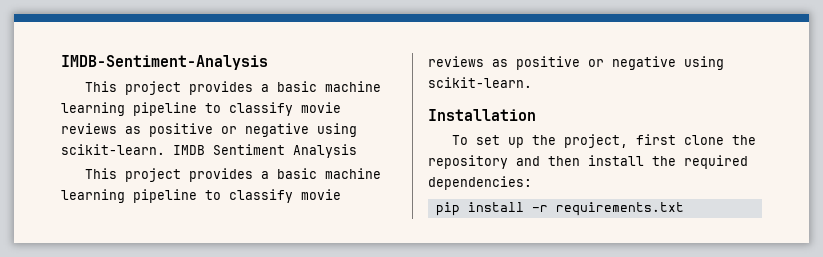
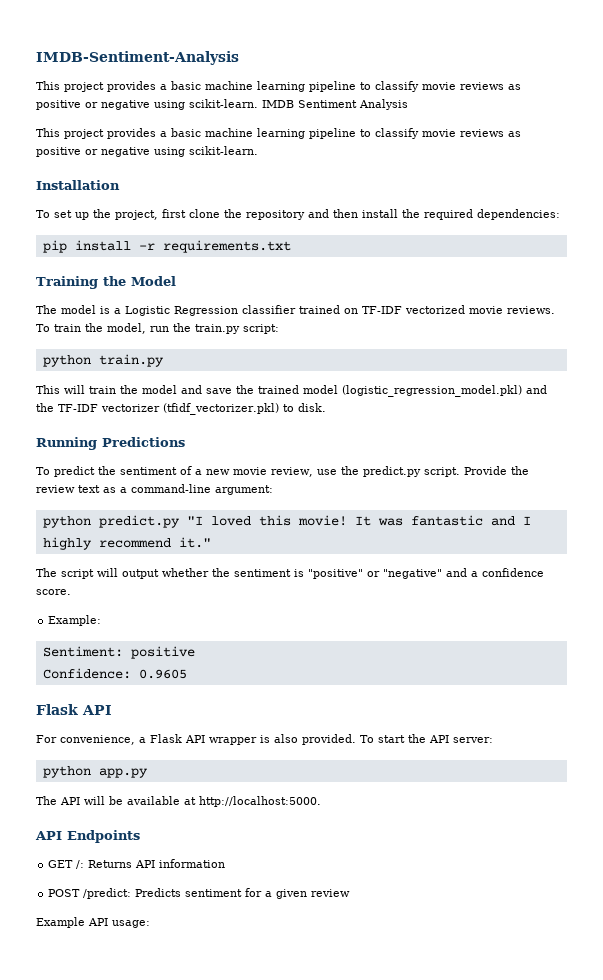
+ Training the Model
+ The model is a Logistic Regression classifier trained on TF-IDF vectorized movie reviews. To train the model, run the train.py script:
+ python train.py
+ This will train the model and save the trained model (logistic_regression_model.pkl) and the TF-IDF vectorizer (tfidf_vectorizer.pkl) to disk.
+ Running Predictions
+ To predict the sentiment of a new movie review, use the predict.py script. Provide the review text as a command-line argument:
+ python predict.py "I loved this movie! It was fantastic and I highly recommend it."
+ The script will output whether the sentiment is "positive" or "negative" and a confidence score.
+ Example:
+ Sentiment: positive
+ Confidence: 0.9605
+ Flask API
+ For convenience, a Flask API wrapper is also provided. To start the API server:
+ python app.py
+ The API will be available at http://localhost:5000.
+ API Endpoints
+ GET /: Returns API information
+ POST /predict: Predicts sentiment for a given review
+ Example API usage:

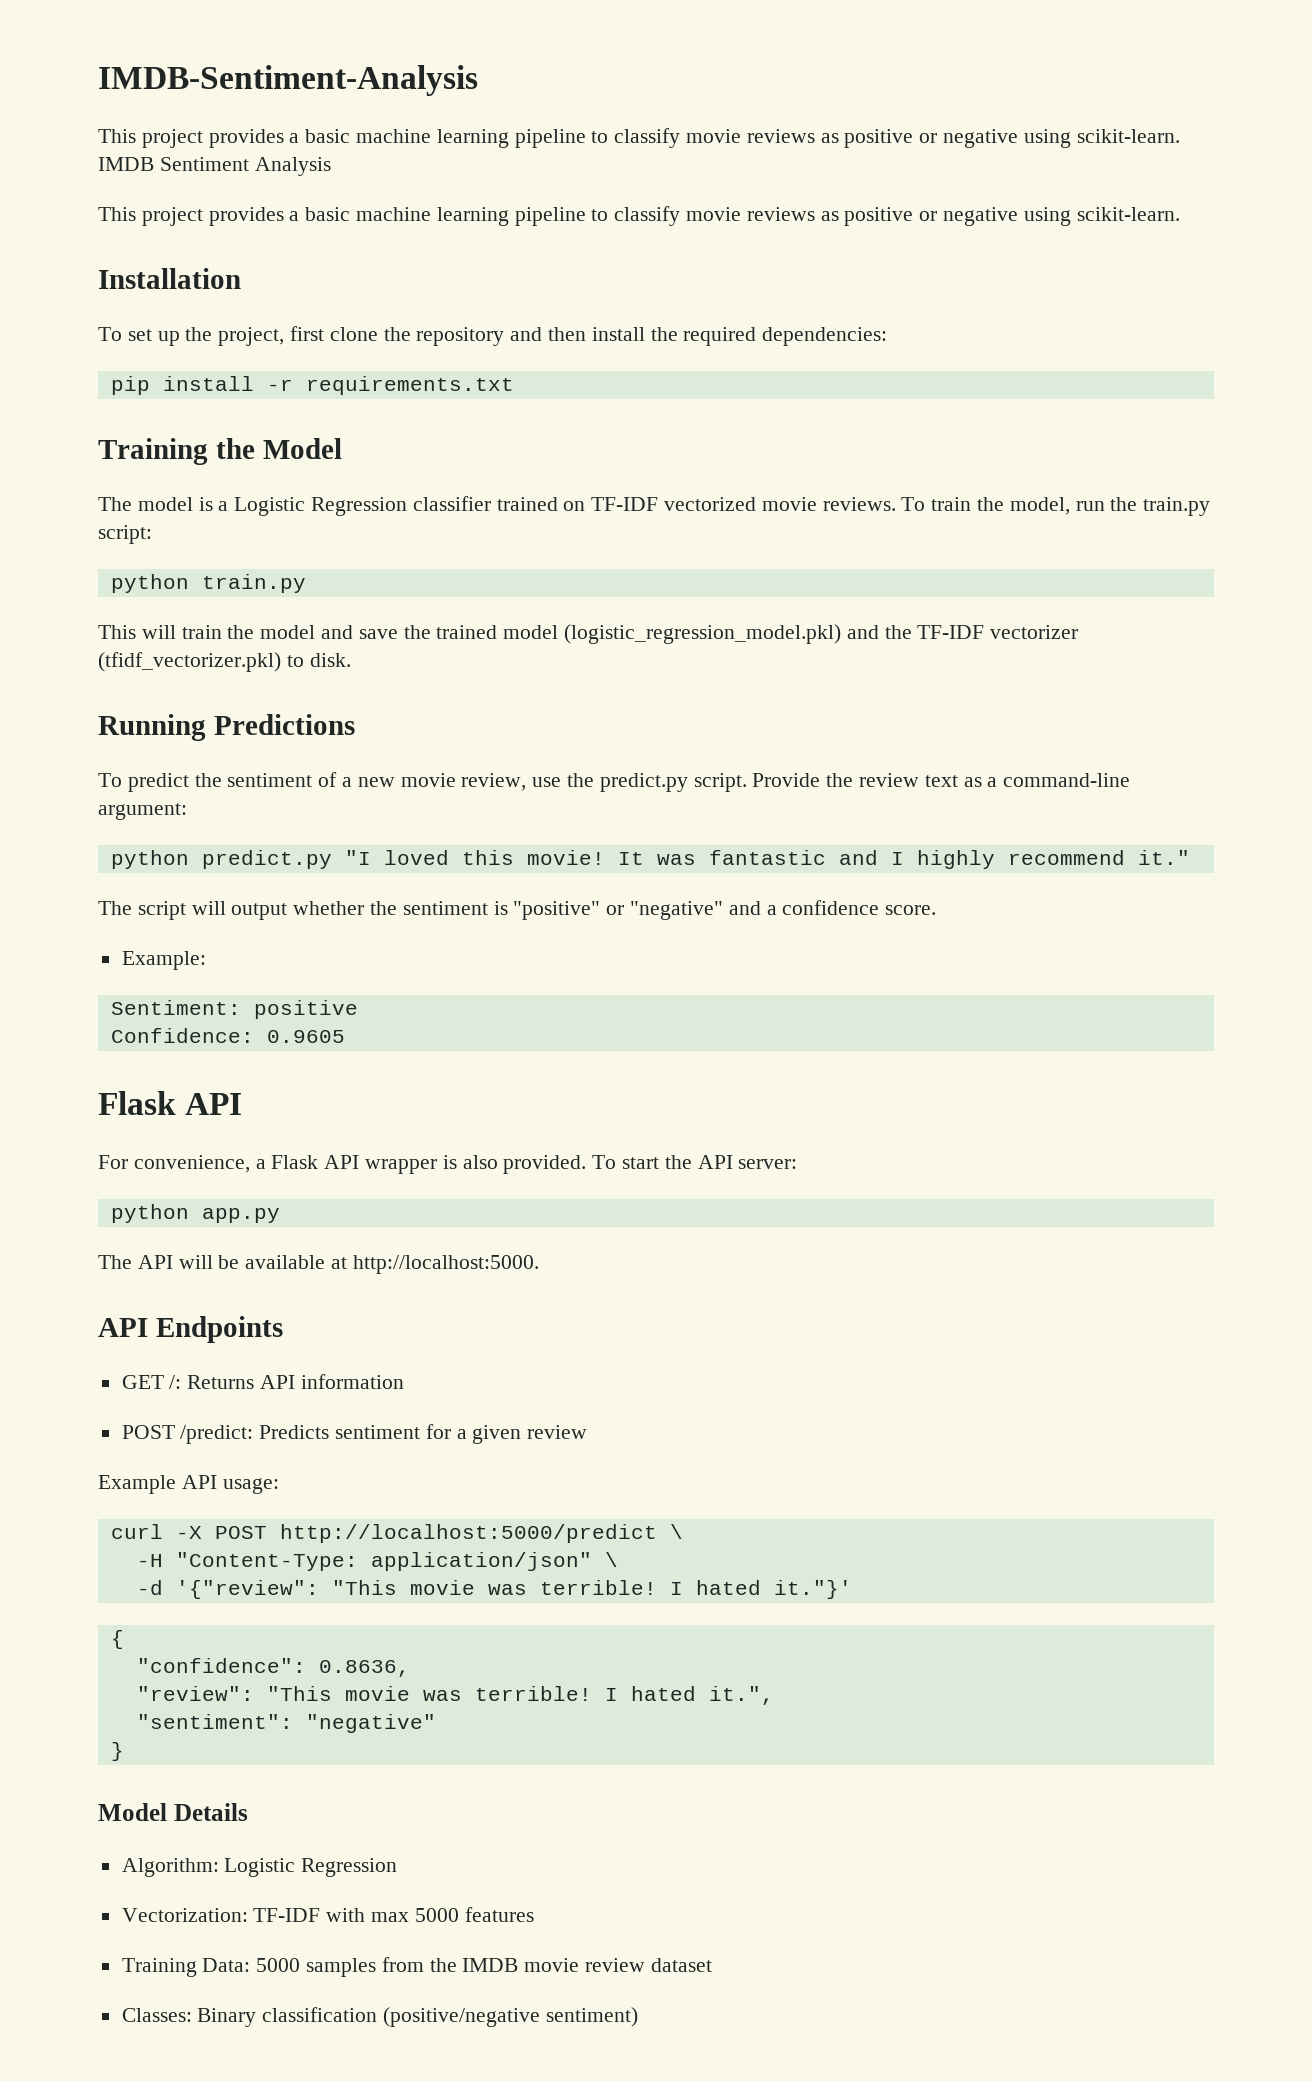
+ curl -X POST http://localhost:5000/predict \
+ -H "Content-Type: application/json" \
+ -d '{"review": "This movie was terrible! I hated it."}'
+ {
+ "confidence": 0.8636,
+ "review": "This movie was terrible! I hated it.",
+ "sentiment": "negative"
+ }
+ Model Details
+ Algorithm: Logistic Regression
+ Vectorization: TF-IDF with max 5000 features
+ Training Data: 5000 samples from the IMDB movie review dataset
+ Classes: Binary classification (positive/negative sentiment)

